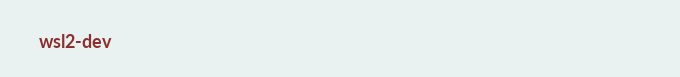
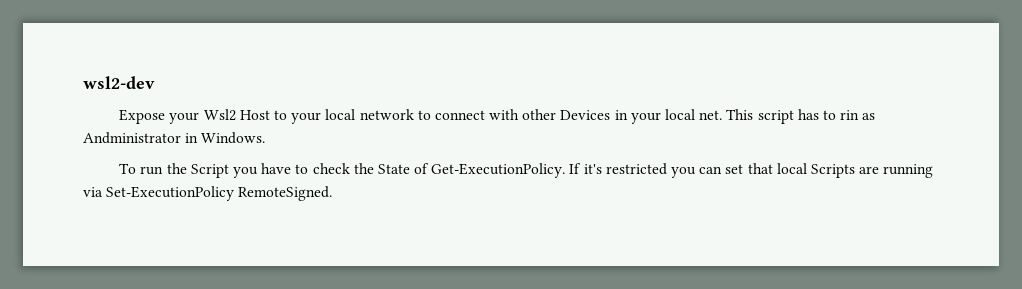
+ Expose your Wsl2 Host to your local network to connect with other Devices in your local net. This script has to rin as Andministrator in Windows.
+ To run the Script you have to check the State of Get-ExecutionPolicy. If it's restricted you can set that local Scripts are running via Set-ExecutionPolicy RemoteSigned.

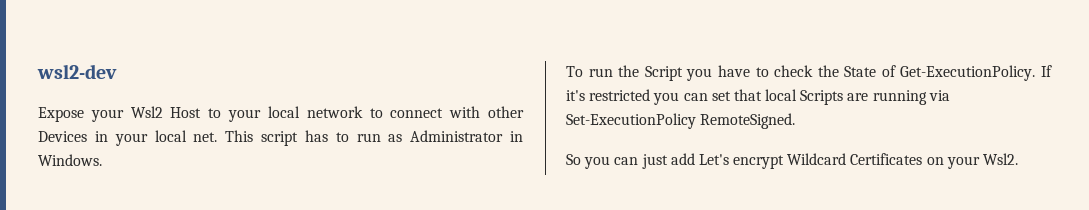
- This script has to rin as Andministrator in Windows.
+ This script has to run as Administrator in Windows.
+ So you can just add Let's encrypt Wildcard Certificates on your Wsl2.

